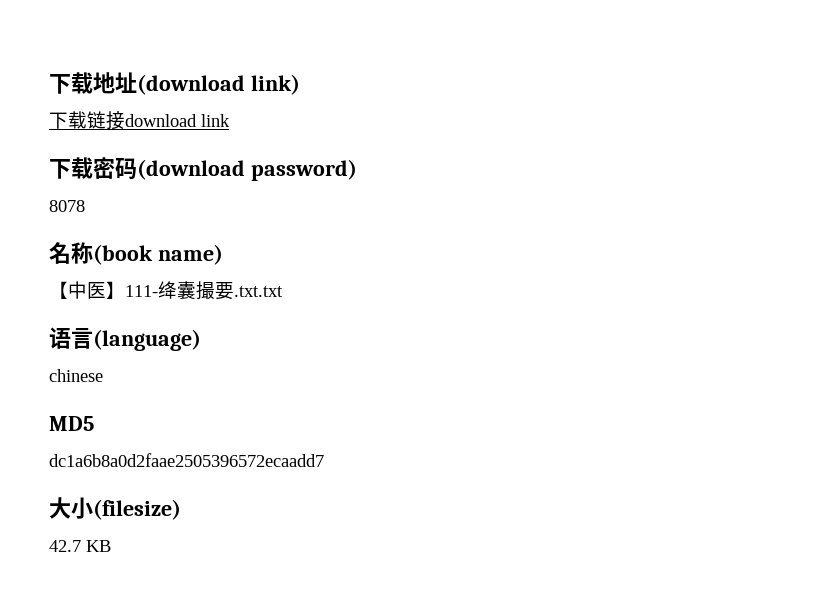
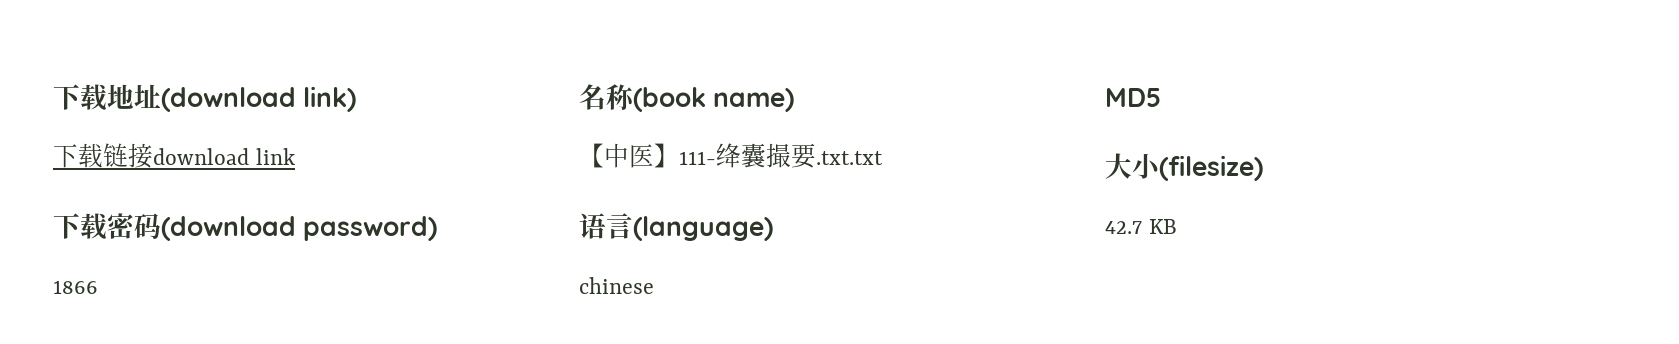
- 8078
+ 1866
- dc1a6b8a0d2faae2505396572ecaadd7

